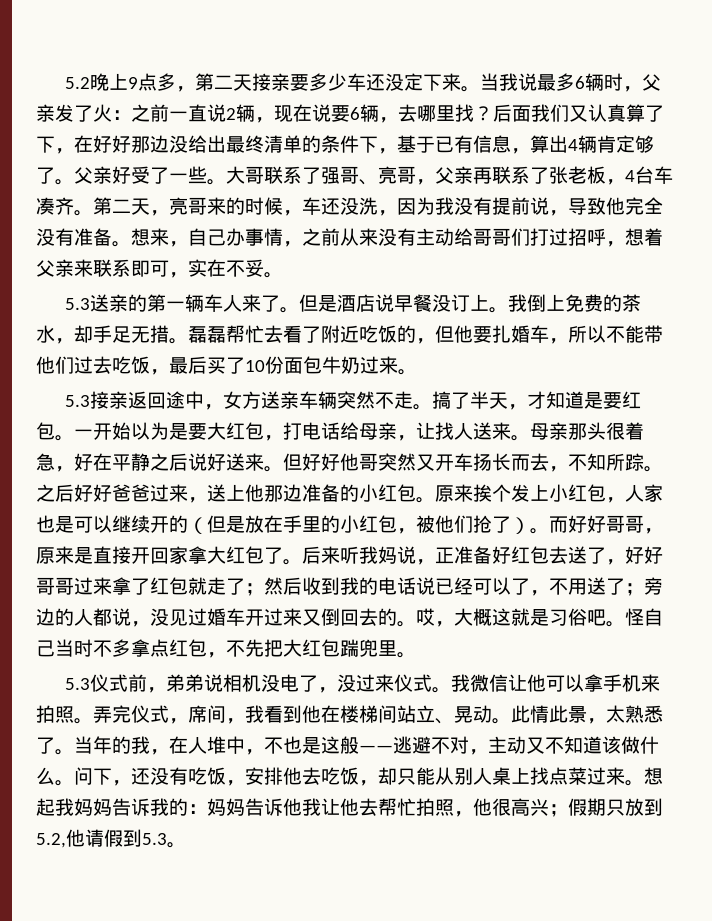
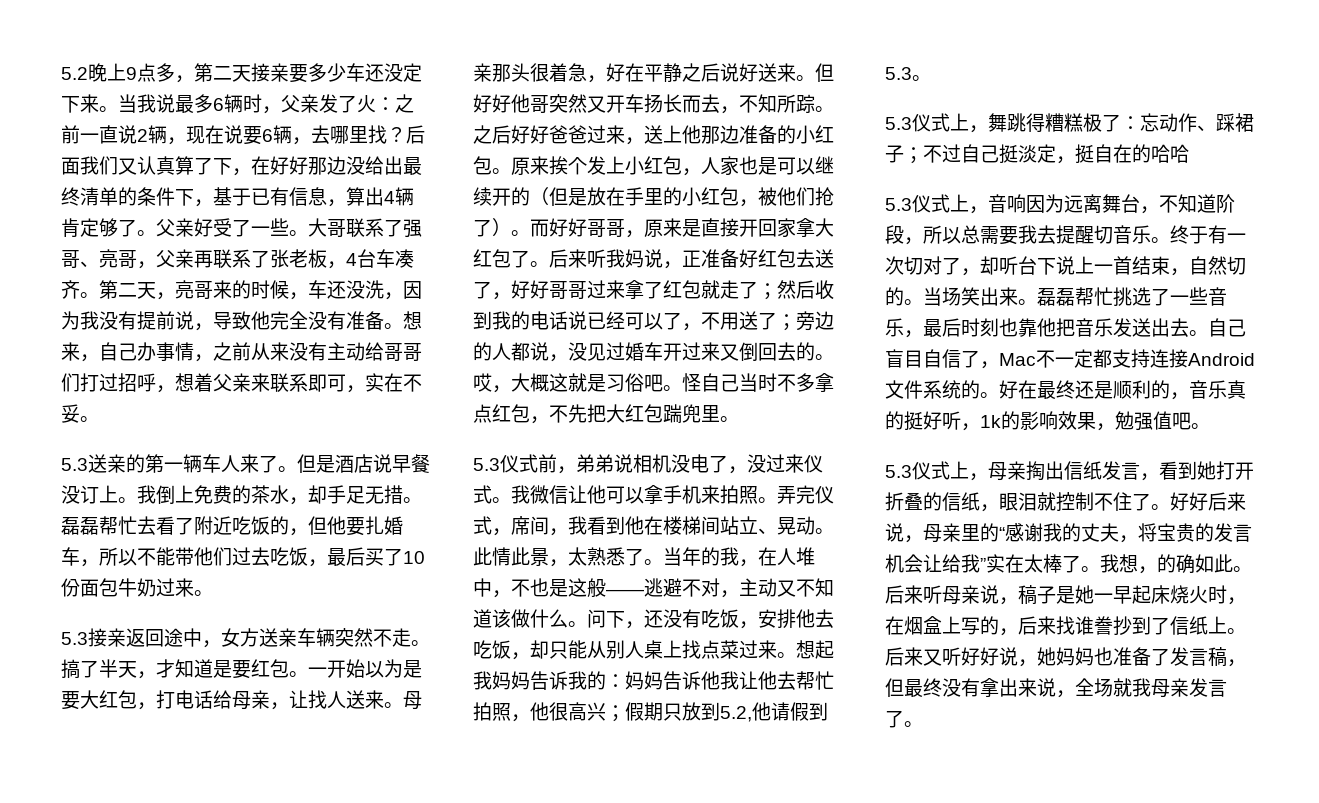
+ 5.3仪式上，舞跳得糟糕极了：忘动作、踩裙子；不过自己挺淡定，挺自在的哈哈
+ 5.3仪式上，音响因为远离舞台，不知道阶段，所以总需要我去提醒切音乐。终于有一次切对了，却听台下说上一首结束，自然切的。当场笑出来。磊磊帮忙挑选了一些音乐，最后时刻也靠他把音乐发送出去。自己盲目自信了，Mac不一定都支持连接Android文件系统的。好在最终还是顺利的，音乐真的挺好听，1k的影响效果，勉强值吧。
+ 5.3仪式上，母亲掏出信纸发言，看到她打开折叠的信纸，眼泪就控制不住了。好好后来说，母亲里的“感谢我的丈夫，将宝贵的发言机会让给我”实在太棒了。我想，的确如此。后来听母亲说，稿子是她一早起床烧火时，在烟盒上写的，后来找谁誊抄到了信纸上。后来又听好好说，她妈妈也准备了发言稿，但最终没有拿出来说，全场就我母亲发言了。

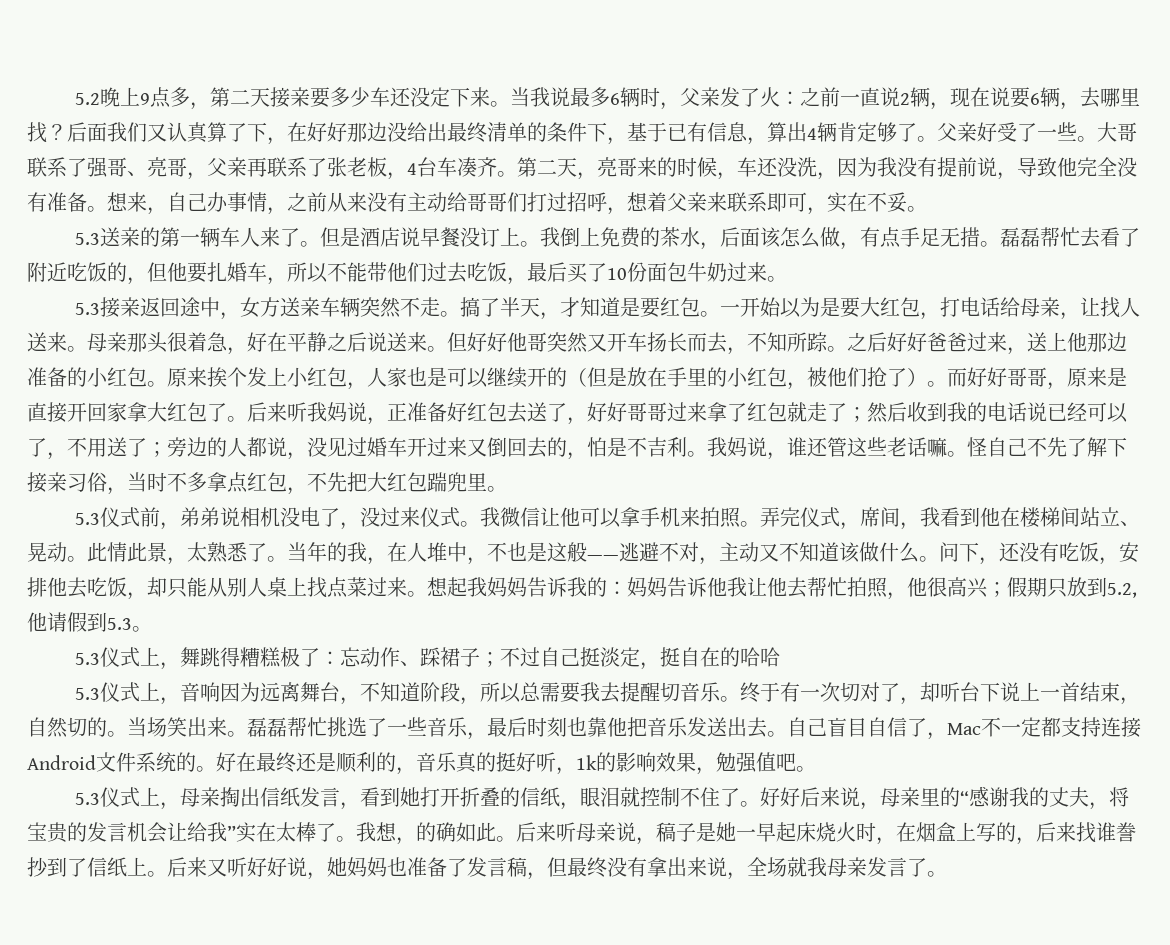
- 我倒上免费的茶水，却手足无措。
+ 我倒上免费的茶水，后面该怎么做，有点手足无措。
- 母亲那头很着急，好在平静之后说好送来。
+ 母亲那头很着急，好在平静之后说送来。
- 后来听我妈说，正准备好红包去送了，好好哥哥过来拿了红包就走了；然后收到我的电话说已经可以了，不用送了；旁边的人都说，没见过婚车开过来又倒回去的。哎，大概这就是习俗吧。怪自己当时不多拿点红包，不先把大红包踹兜里。
+ 后来听我妈说，正准备好红包去送了，好好哥哥过来拿了红包就走了；然后收到我的电话说已经可以了，不用送了；旁边的人都说，没见过婚车开过来又倒回去的，怕是不吉利。我妈说，谁还管这些老话嘛。怪自己不先了解下接亲习俗，当时不多拿点红包，不先把大红包踹兜里。

